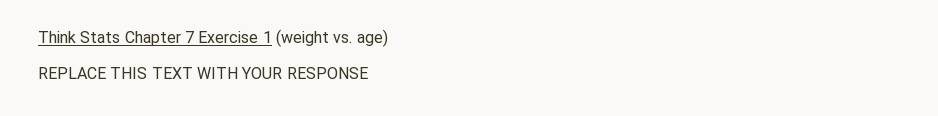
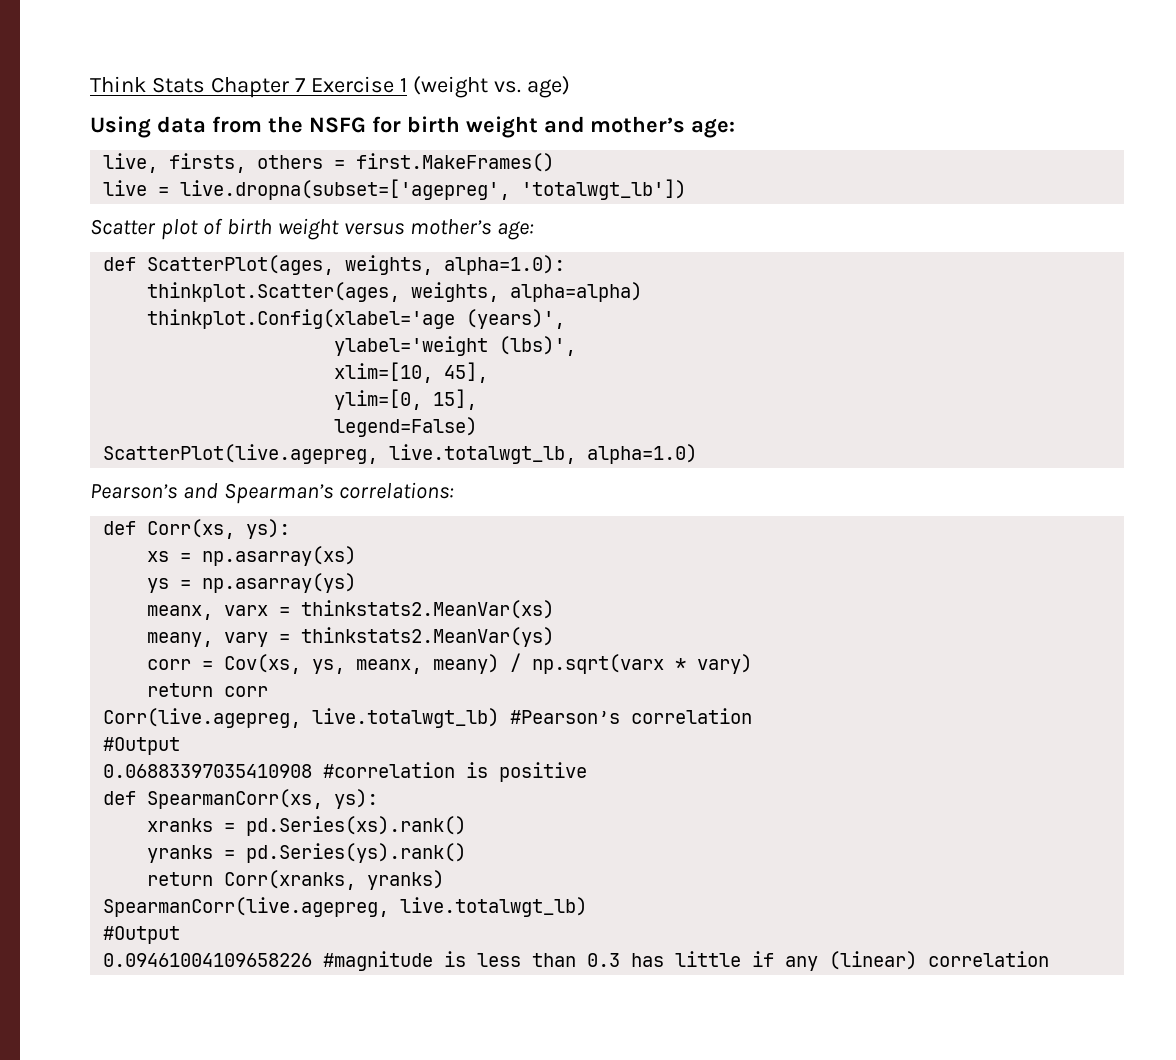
- REPLACE THIS TEXT WITH YOUR RESPONSE
+ Using data from the NSFG for birth weight and mother’s age:
+ live, firsts, others = first.MakeFrames()
+ live = live.dropna(subset=['agepreg', 'totalwgt_lb'])
+ Scatter plot of birth weight versus mother’s age:
+ def ScatterPlot(ages, weights, alpha=1.0):
+ thinkplot.Scatter(ages, weights, alpha=alpha)
+ thinkplot.Config(xlabel='age (years)',
+ ylabel='weight (lbs)',
+ xlim=[10, 45],
+ ylim=[0, 15],
+ legend=False)
+ ScatterPlot(live.agepreg, live.totalwgt_lb, alpha=1.0)
+ Pearson’s and Spearman’s correlations:
+ def Corr(xs, ys):
+ xs = np.asarray(xs)
+ ys = np.asarray(ys)
+ meanx, varx = thinkstats2.MeanVar(xs)
+ meany, vary = thinkstats2.MeanVar(ys)
+ corr = Cov(xs, ys, meanx, meany) / np.sqrt(varx * vary)
+ return corr
+ Corr(live.agepreg, live.totalwgt_lb) #Pearson’s correlation
+ #Output
+ 0.06883397035410908 #correlation is positive
+ def SpearmanCorr(xs, ys):
+ xranks = pd.Series(xs).rank()
+ yranks = pd.Series(ys).rank()
+ return Corr(xranks, yranks)
+ SpearmanCorr(live.agepreg, live.totalwgt_lb)
+ #Output
+ 0.09461004109658226 #magnitude is less than 0.3 has little if any (linear) correlation

